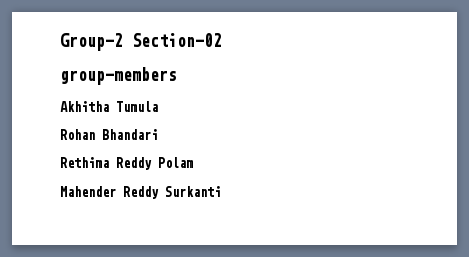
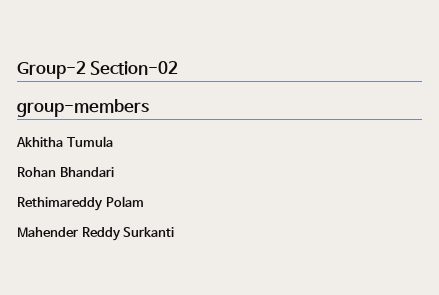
- Rethima Reddy Polam
+ Rethimareddy Polam

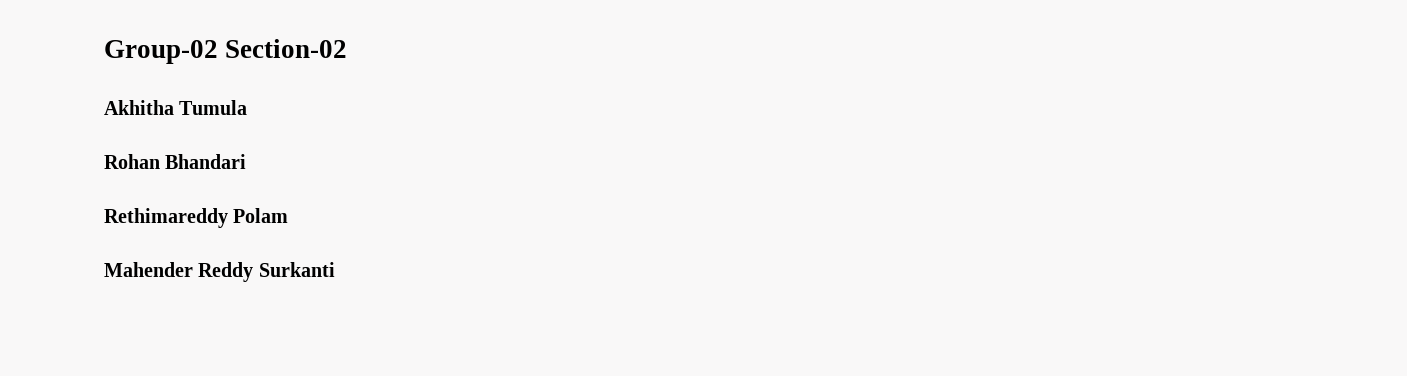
- Group-2 Section-02
+ Group-02 Section-02
- group-members

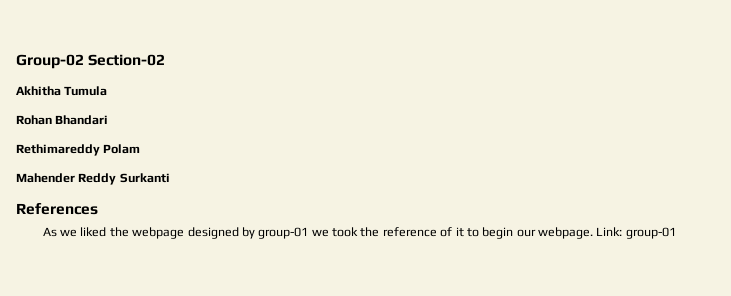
+ References
+ As we liked the webpage designed by group-01 we took the reference of it to begin our webpage. Link: group-01

